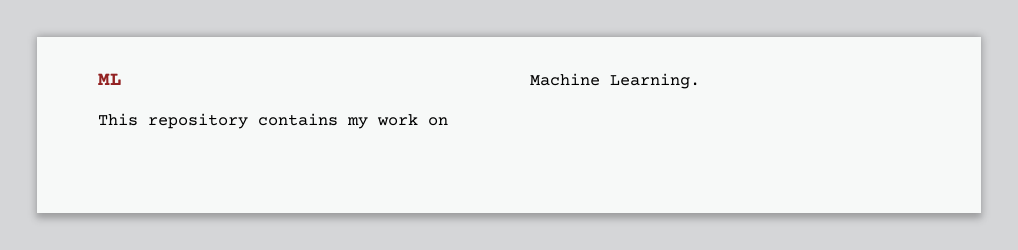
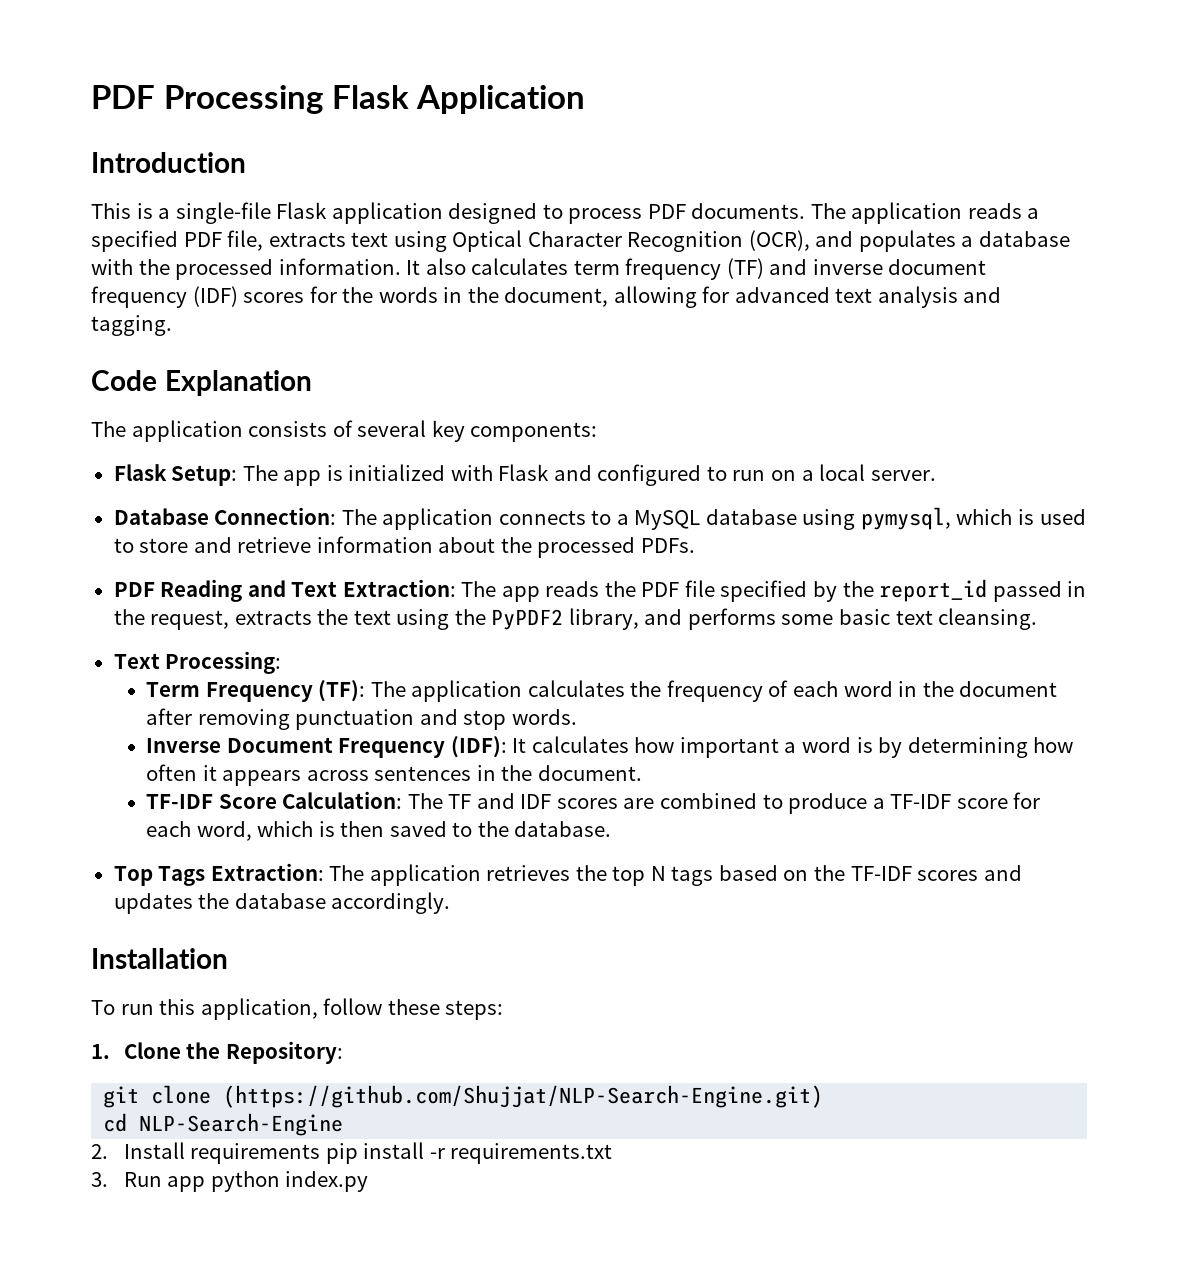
- ML
- This repository contains my work on Machine Learning.
+ PDF Processing Flask Application
+ Introduction
+ This is a single-file Flask application designed to process PDF documents. The application reads a specified PDF file, extracts text using Optical Character Recognition (OCR), and populates a database with the processed information. It also calculates term frequency (TF) and inverse document frequency (IDF) scores for the words in the document, allowing for advanced text analysis and tagging.
+ Code Explanation
+ The application consists of several key components:
+ Flask Setup: The app is initialized with Flask and configured to run on a local server.
+ Database Connection: The application connects to a MySQL database using pymysql, which is used to store and retrieve information about the processed PDFs.
+ PDF Reading and Text Extraction: The app reads the PDF file specified by the report_id passed in the request, extracts the text using the PyPDF2 library, and performs some basic text cleansing.
+ Text Processing:
+ Term Frequency (TF): The application calculates the frequency of each word in the document after removing punctuation and stop words.
+ Inverse Document Frequency (IDF): It calculates how important a word is by determining how often it appears across sentences in the document.
+ TF-IDF Score Calculation: The TF and IDF scores are combined to produce a TF-IDF score for each word, which is then saved to the database.
+ Top Tags Extraction: The application retrieves the top N tags based on the TF-IDF scores and updates the database accordingly.
+ Installation
+ To run this application, follow these steps:
+ 1. Clone the Repository:
+ git clone (https://github.com/Shujjat/NLP-Search-Engine.git)
+ cd NLP-Search-Engine
+ 2. Install requirements pip install -r requirements.txt
+ 3. Run app python index.py

